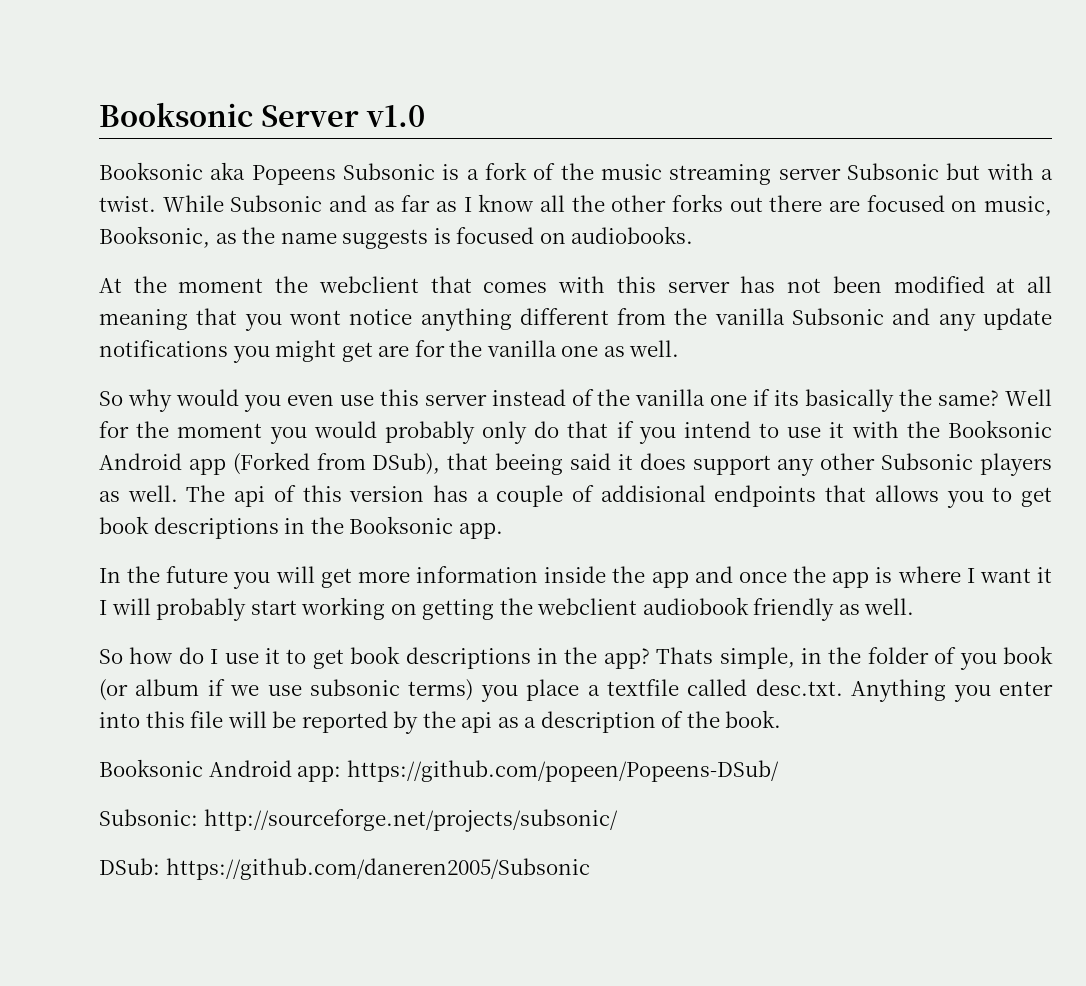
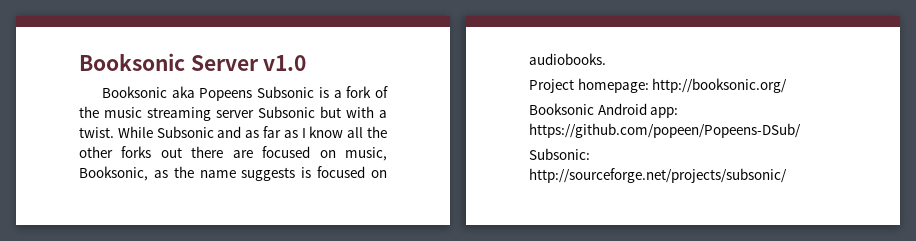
- At the moment the webclient that comes with this server has not been modified at all meaning that you wont notice anything different from the vanilla Subsonic and any update notifications you might get are for the vanilla one as well.
- So why would you even use this server instead of the vanilla one if its basically the same? Well for the moment you would probably only do that if you intend to use it with the Booksonic Android app (Forked from DSub), that beeing said it does support any other Subsonic players as well. The api of this version has a couple of addisional endpoints that allows you to get book descriptions in the Booksonic app.
- In the future you will get more information inside the app and once the app is where I want it I will probably start working on getting the webclient audiobook friendly as well.
- So how do I use it to get book descriptions in the app? Thats simple, in the folder of you book (or album if we use subsonic terms) you place a textfile called desc.txt. Anything you enter into this file will be reported by the api as a description of the book.
+ Project homepage: http://booksonic.org/
- DSub: https://github.com/daneren2005/Subsonic

